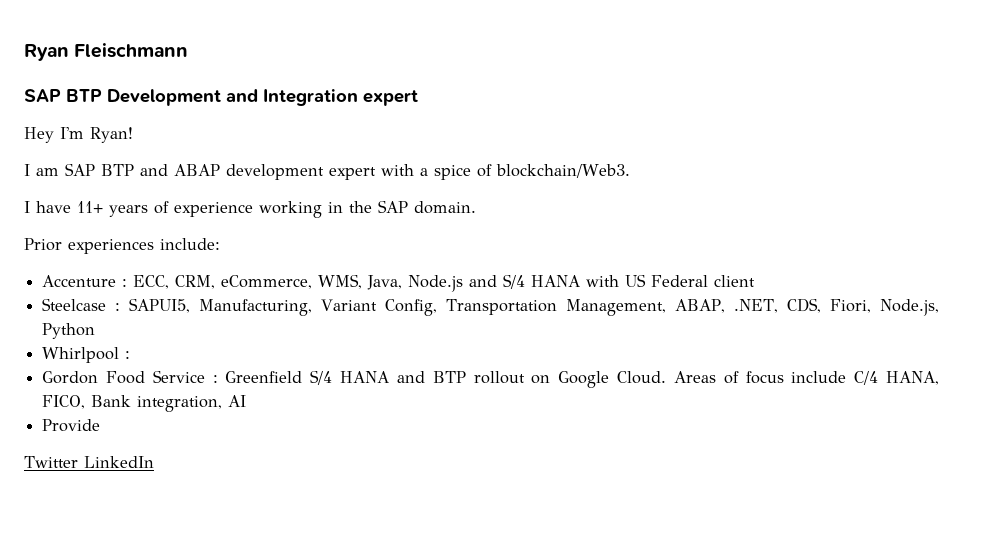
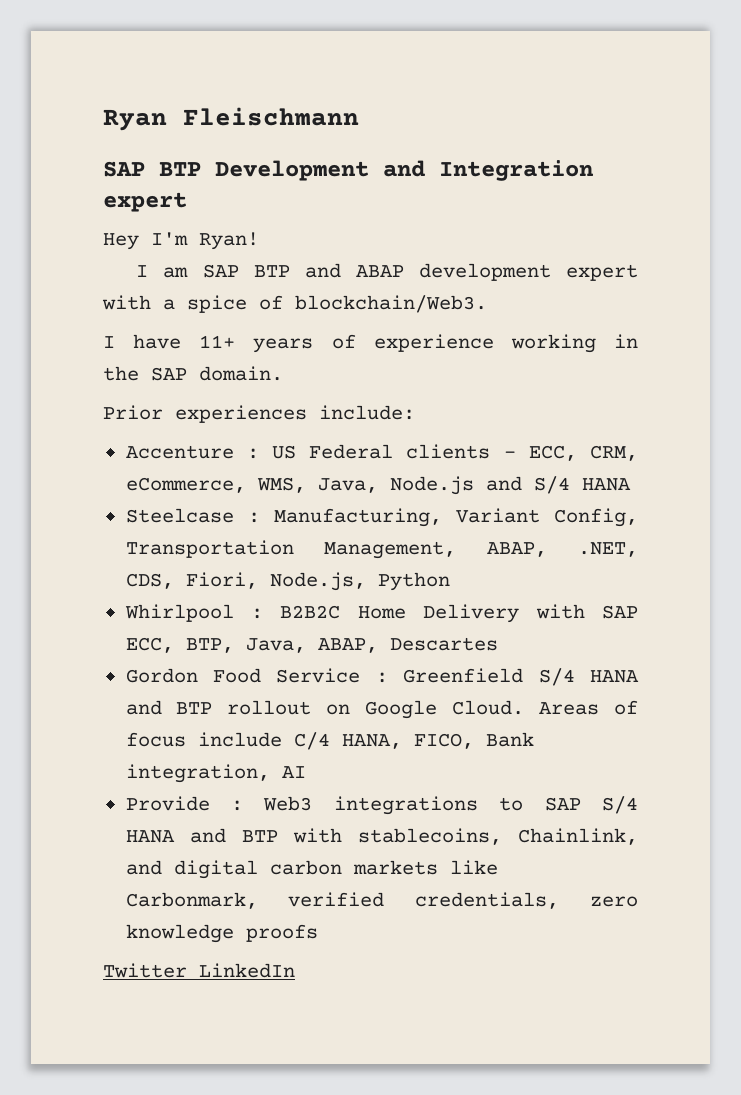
- Accenture : ECC, CRM, eCommerce, WMS, Java, Node.js and S/4 HANA with US Federal client
+ Accenture : US Federal clients - ECC, CRM, eCommerce, WMS, Java, Node.js and S/4 HANA
- Steelcase : SAPUI5, Manufacturing, Variant Config, Transportation Management, ABAP, .NET, CDS, Fiori, Node.js, Python
+ Steelcase : Manufacturing, Variant Config, Transportation Management, ABAP, .NET, CDS, Fiori, Node.js, Python
- Whirlpool :
+ Whirlpool : B2B2C Home Delivery with SAP ECC, BTP, Java, ABAP, Descartes
- Provide
+ Provide : Web3 integrations to SAP S/4 HANA and BTP with stablecoins, Chainlink, and digital carbon markets like Carbonmark, verified credentials, zero knowledge proofs

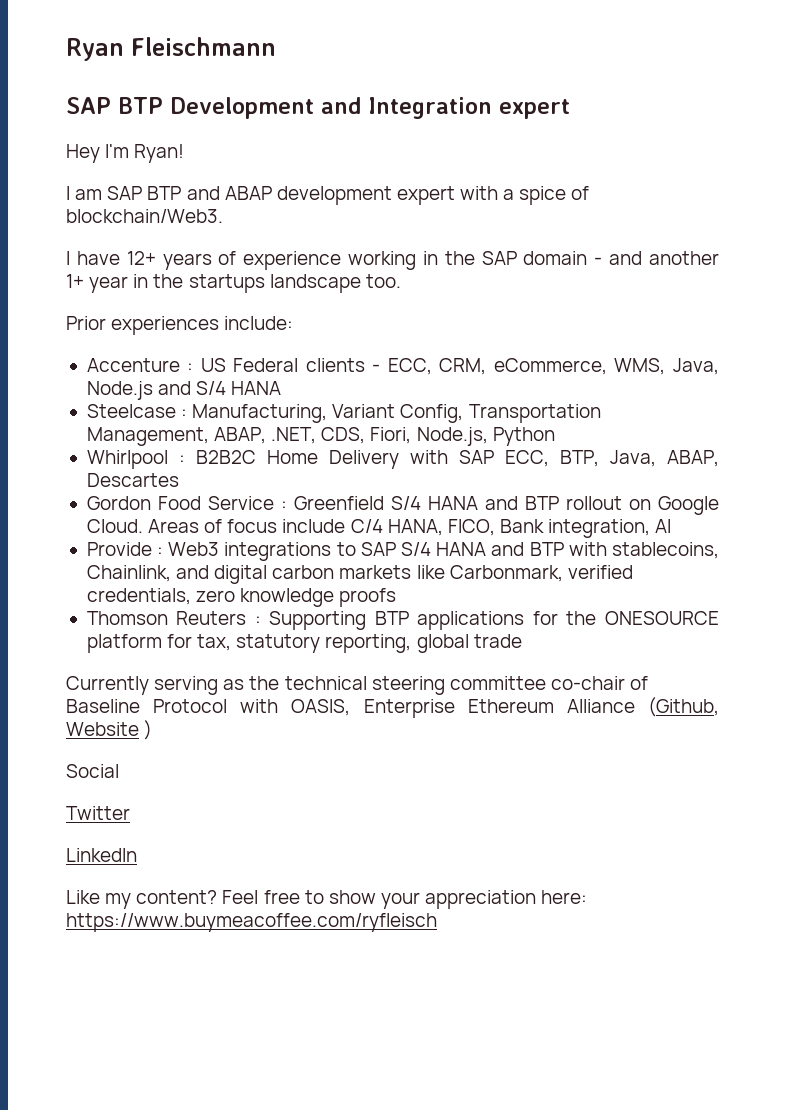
- I have 11+ years of experience working in the SAP domain.
+ I have 12+ years of experience working in the SAP domain - and another 1+ year in the startups landscape too.
+ Thomson Reuters : Supporting BTP applications for the ONESOURCE platform for tax, statutory reporting, global trade
+ Currently serving as the technical steering committee co-chair of Baseline Protocol with OASIS, Enterprise Ethereum Alliance (Github, Website )
+ Social
- Twitter LinkedIn
+ Twitter
+ LinkedIn
+ Like my content? Feel free to show your appreciation here: https://www.buymeacoffee.com/ryfleisch

